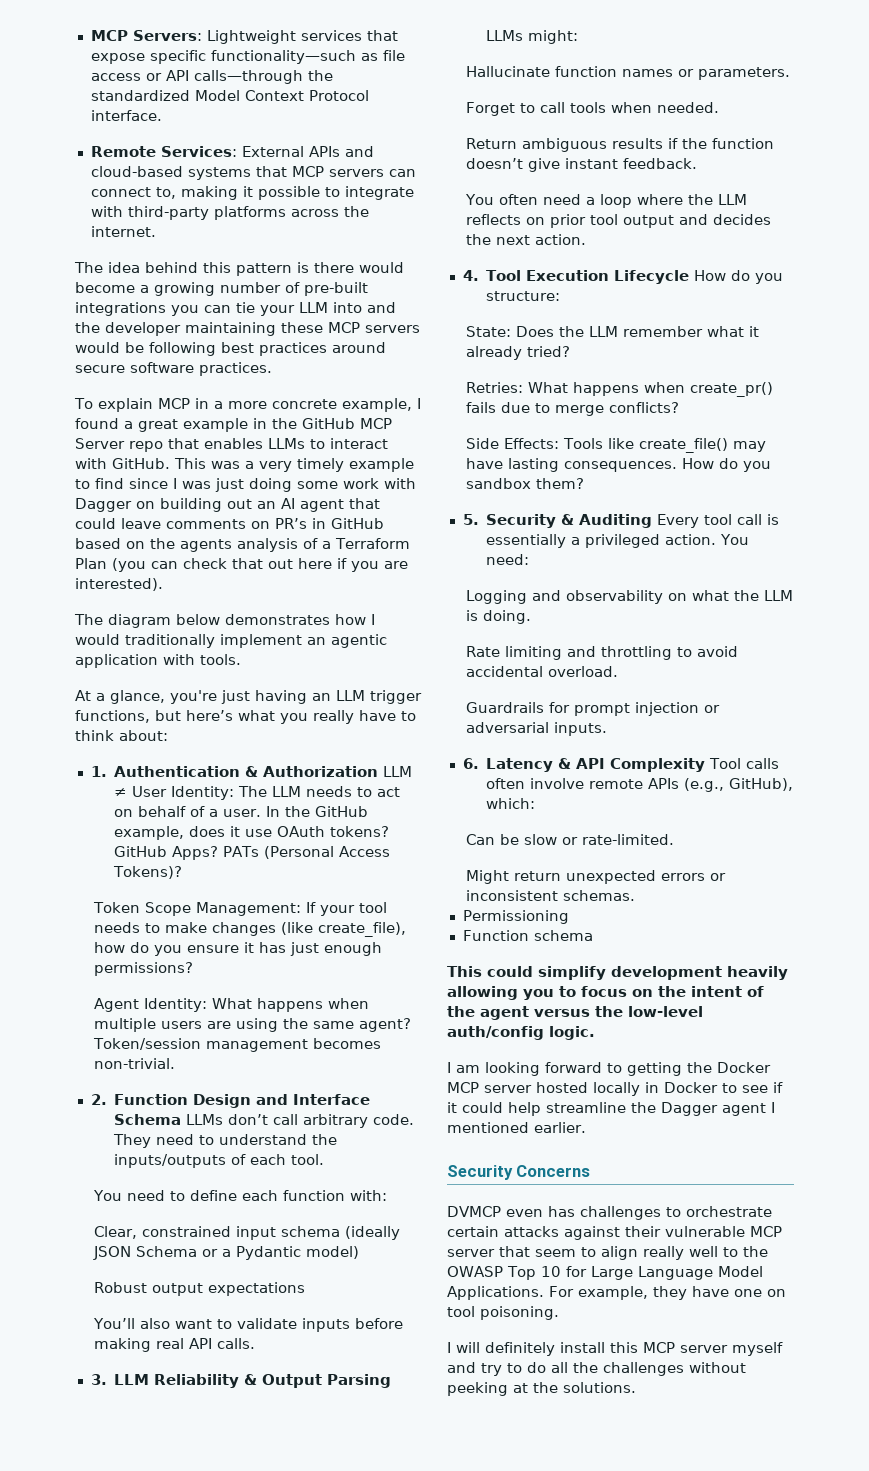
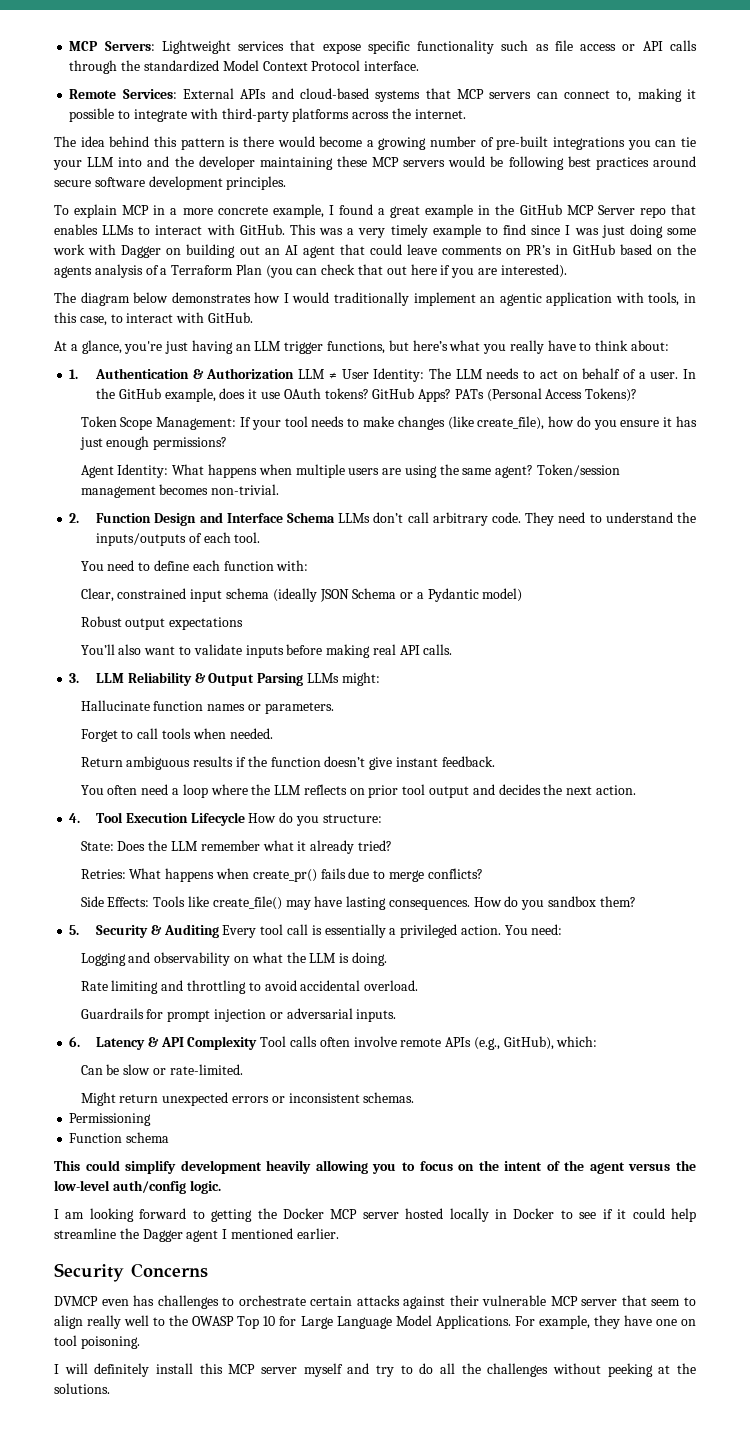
- MCP Servers: Lightweight services that expose specific functionality—such as file access or API calls—through the standardized Model Context Protocol interface.
+ MCP Servers: Lightweight services that expose specific functionality such as file access or API calls through the standardized Model Context Protocol interface.
- The idea behind this pattern is there would become a growing number of pre-built integrations you can tie your LLM into and the developer maintaining these MCP servers would be following best practices around secure software practices.
+ The idea behind this pattern is there would become a growing number of pre-built integrations you can tie your LLM into and the developer maintaining these MCP servers would be following best practices around secure software development principles.
- The diagram below demonstrates how I would traditionally implement an agentic application with tools.
+ The diagram below demonstrates how I would traditionally implement an agentic application with tools, in this case, to interact with GitHub.

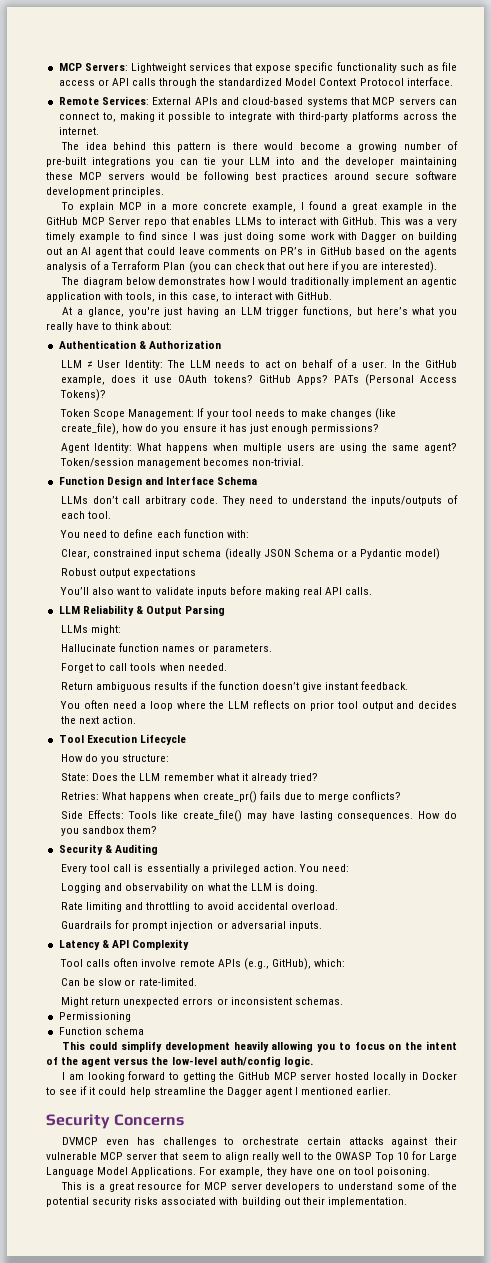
- 1. Authentication & Authorization LLM ≠ User Identity: The LLM needs to act on behalf of a user.
+ Authentication & Authorization
+ LLM ≠ User Identity: The LLM needs to act on behalf of a user.
- 2. Function Design and Interface Schema LLMs don’t call arbitrary code.
+ Function Design and Interface Schema
+ LLMs don’t call arbitrary code.
- 3. LLM Reliability & Output Parsing LLMs might:
+ LLM Reliability & Output Parsing
+ LLMs might:
- 4. Tool Execution Lifecycle How do you structure:
+ Tool Execution Lifecycle
+ How do you structure:
- 5. Security & Auditing Every tool call is essentially a privileged action.
+ Security & Auditing
+ Every tool call is essentially a privileged action.
- 6. Latency & API Complexity Tool calls often involve remote APIs (e.g., GitHub), which:
+ Latency & API Complexity
+ Tool calls often involve remote APIs (e.g., GitHub), which:
- I am looking forward to getting the Docker MCP server hosted locally in Docker to see if it could help streamline the Dagger agent I mentioned earlier.
+ I am looking forward to getting the GitHub MCP server hosted locally in Docker to see if it could help streamline the Dagger agent I mentioned earlier.
- I will definitely install this MCP server myself and try to do all the challenges without peeking at the solutions.
+ This is a great resource for MCP server developers to understand some of the potential security risks associated with building out their implementation.

